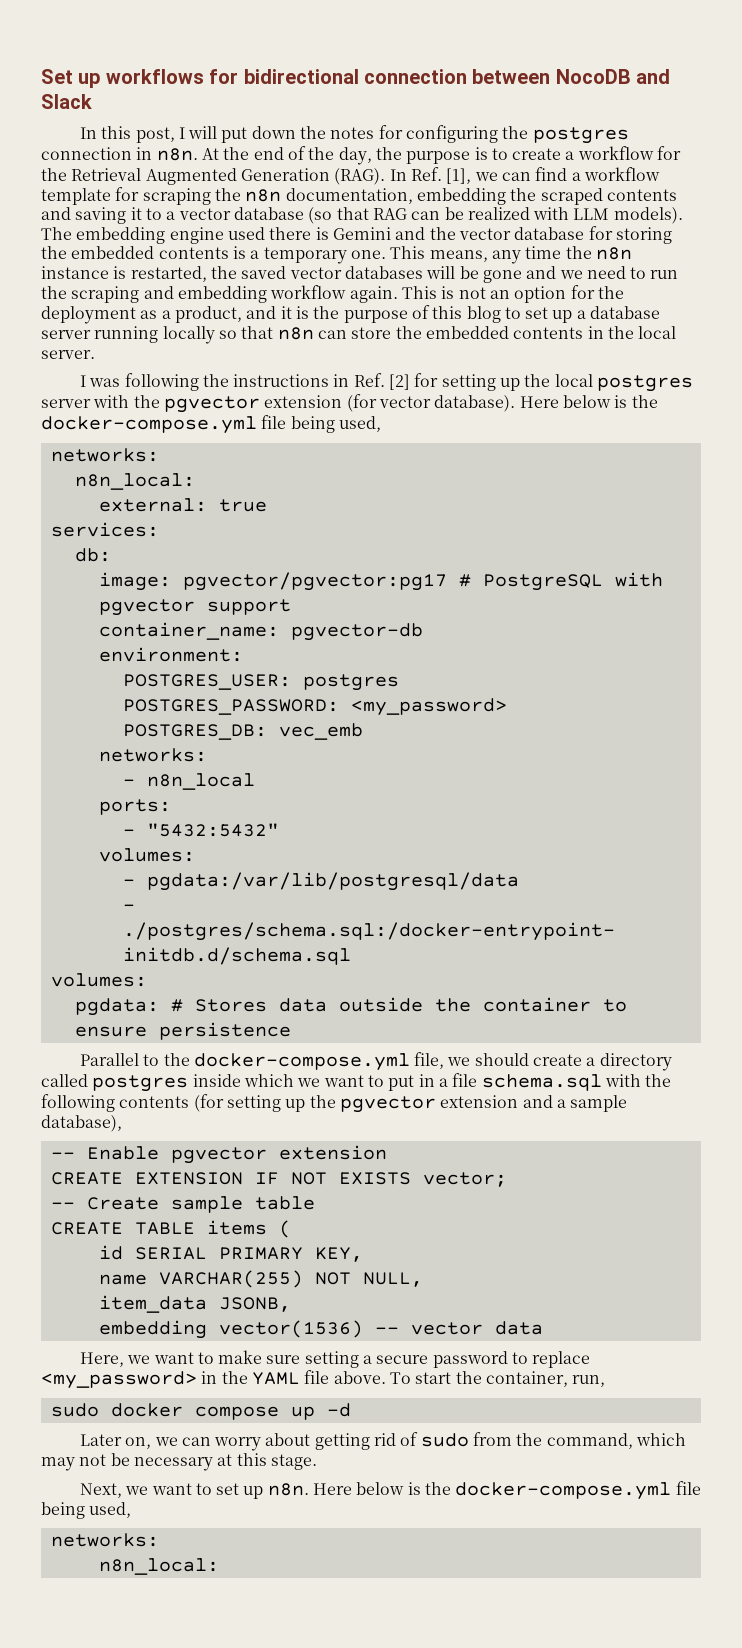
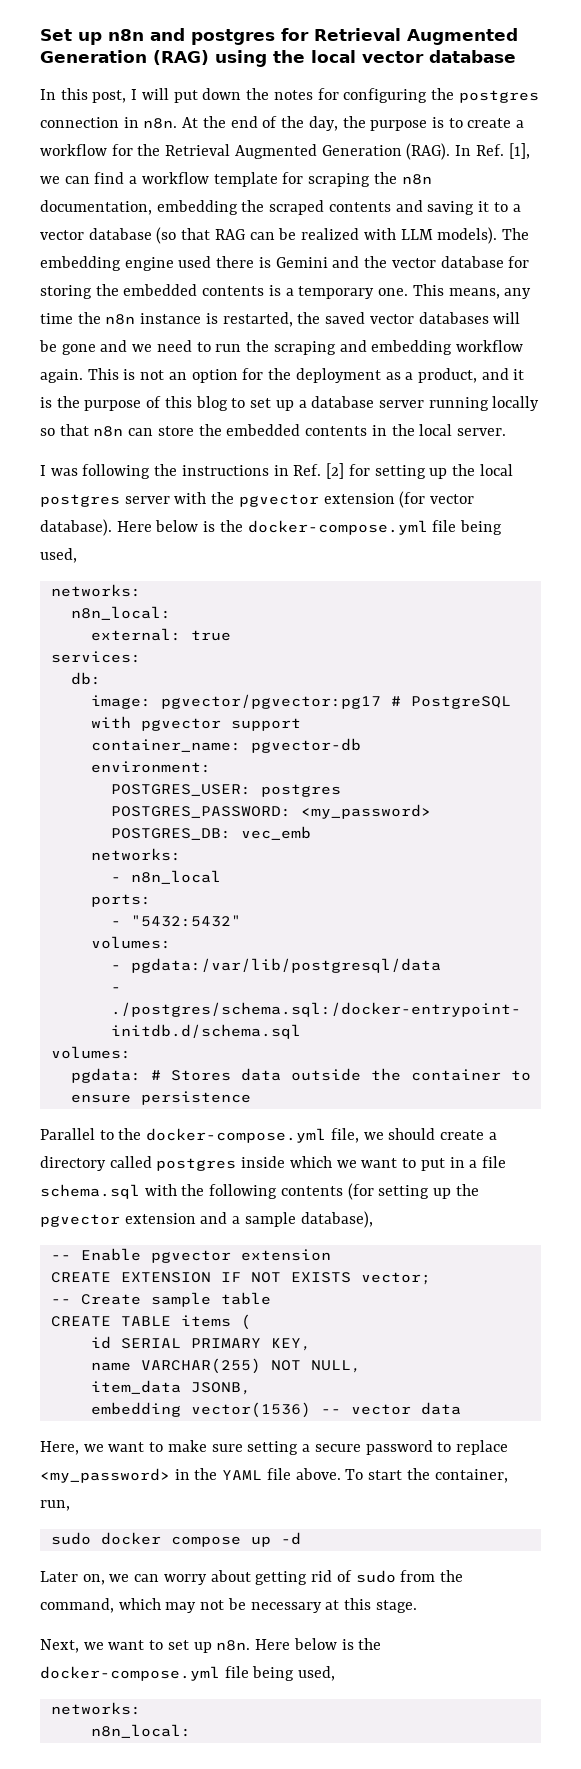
- Set up workflows for bidirectional connection between NocoDB and Slack
+ Set up n8n and postgres for Retrieval Augmented Generation (RAG) using the local vector database

